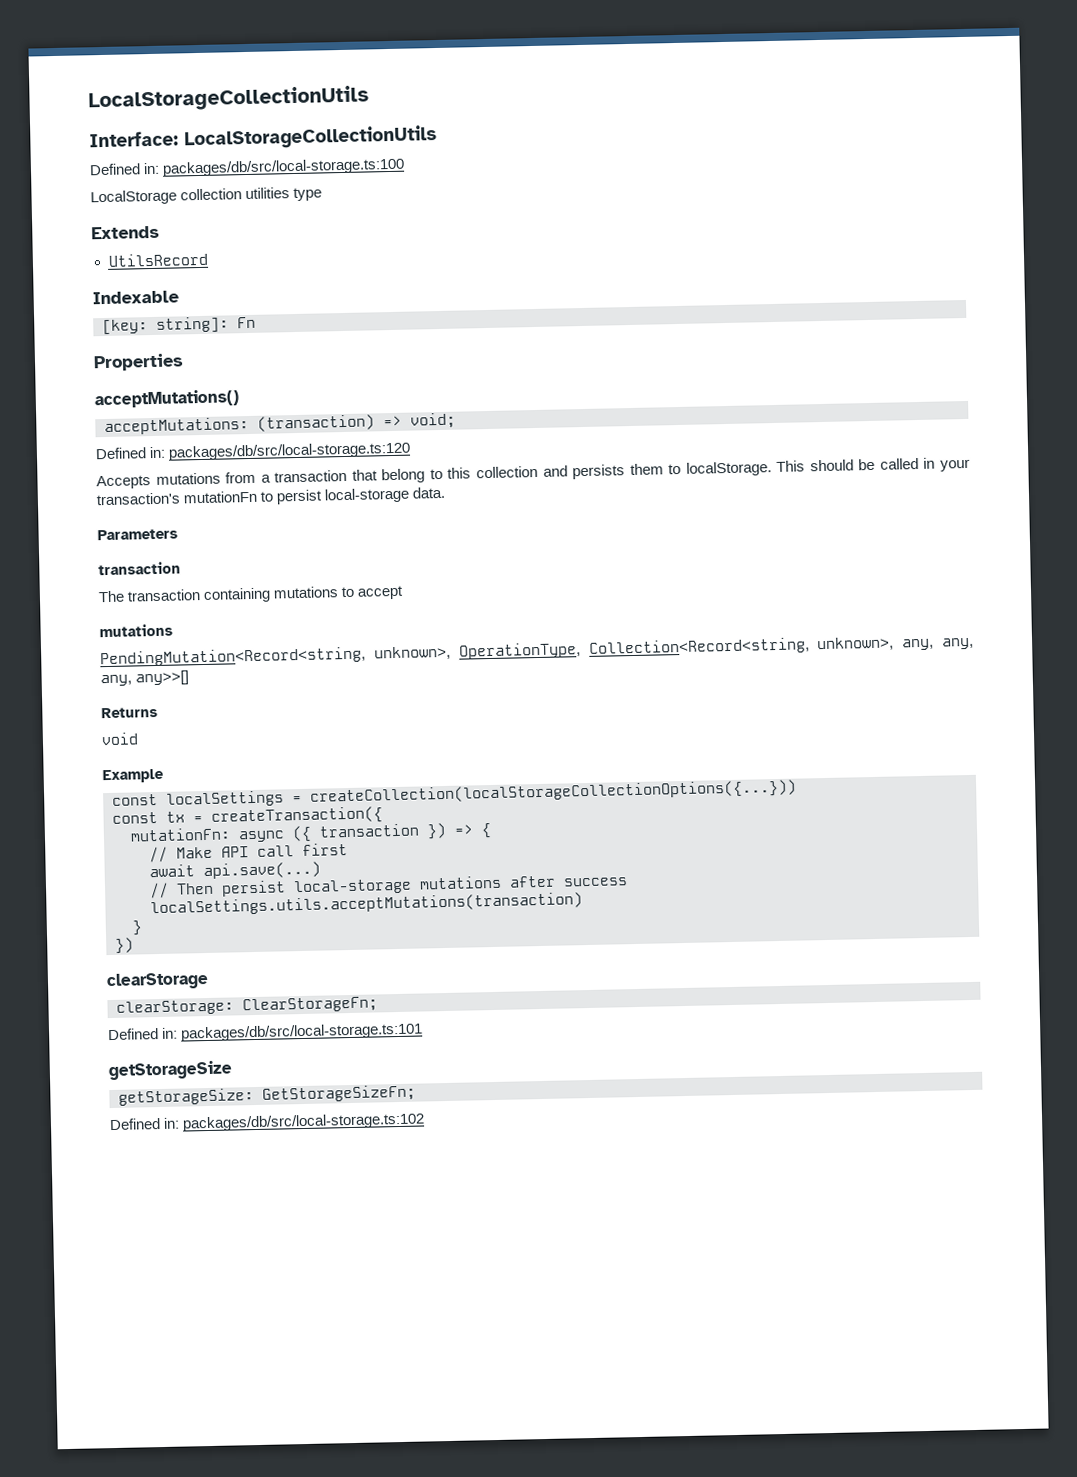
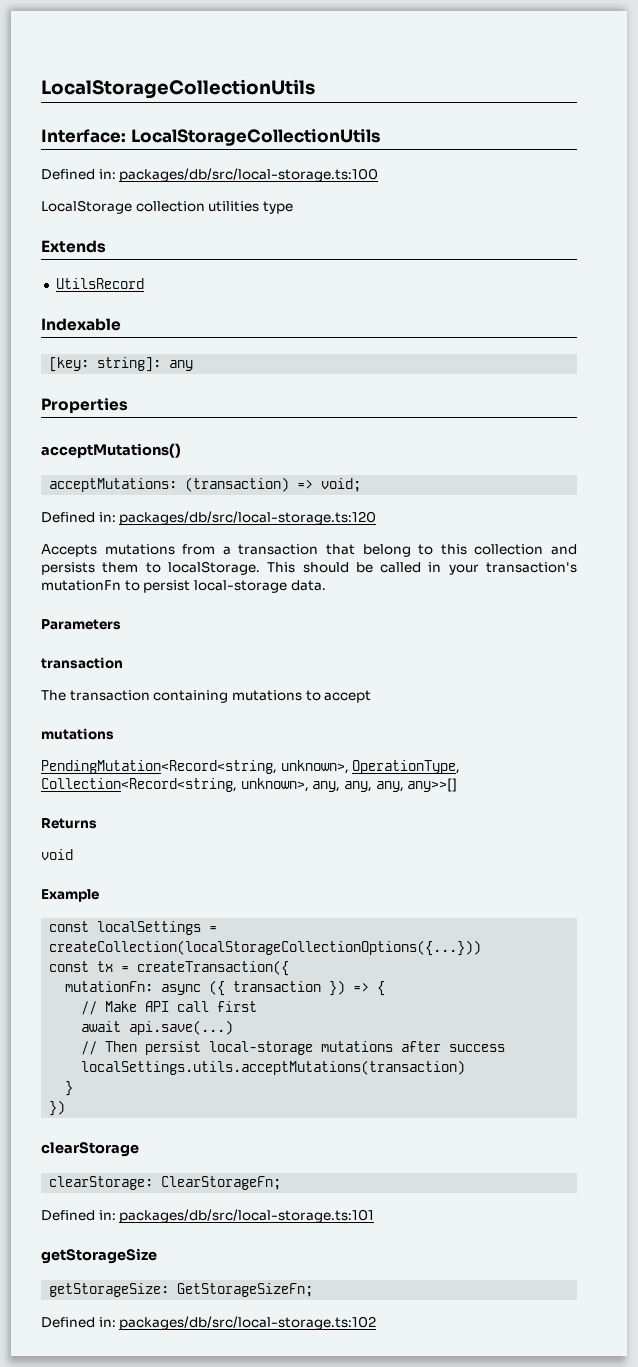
- [key: string]: Fn
+ [key: string]: any

